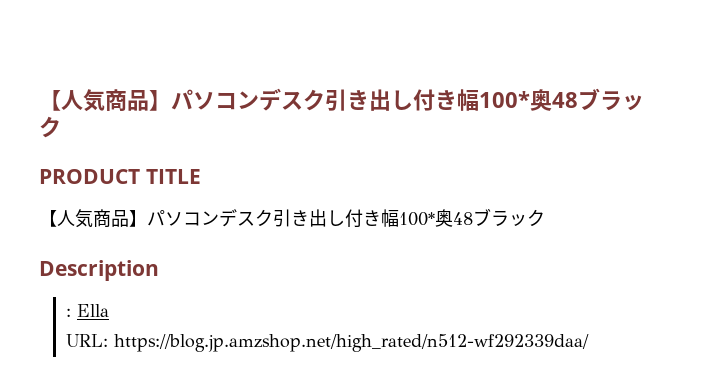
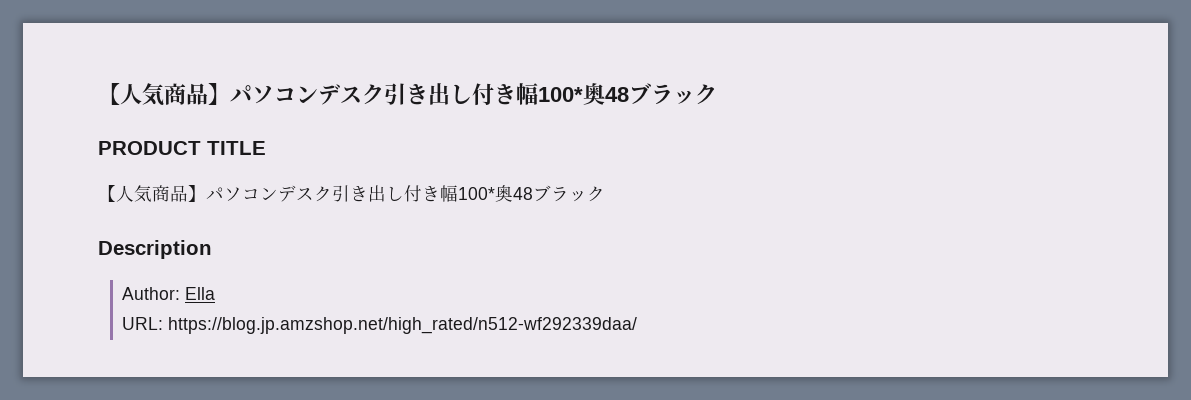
- : Ella
+ Author: Ella

